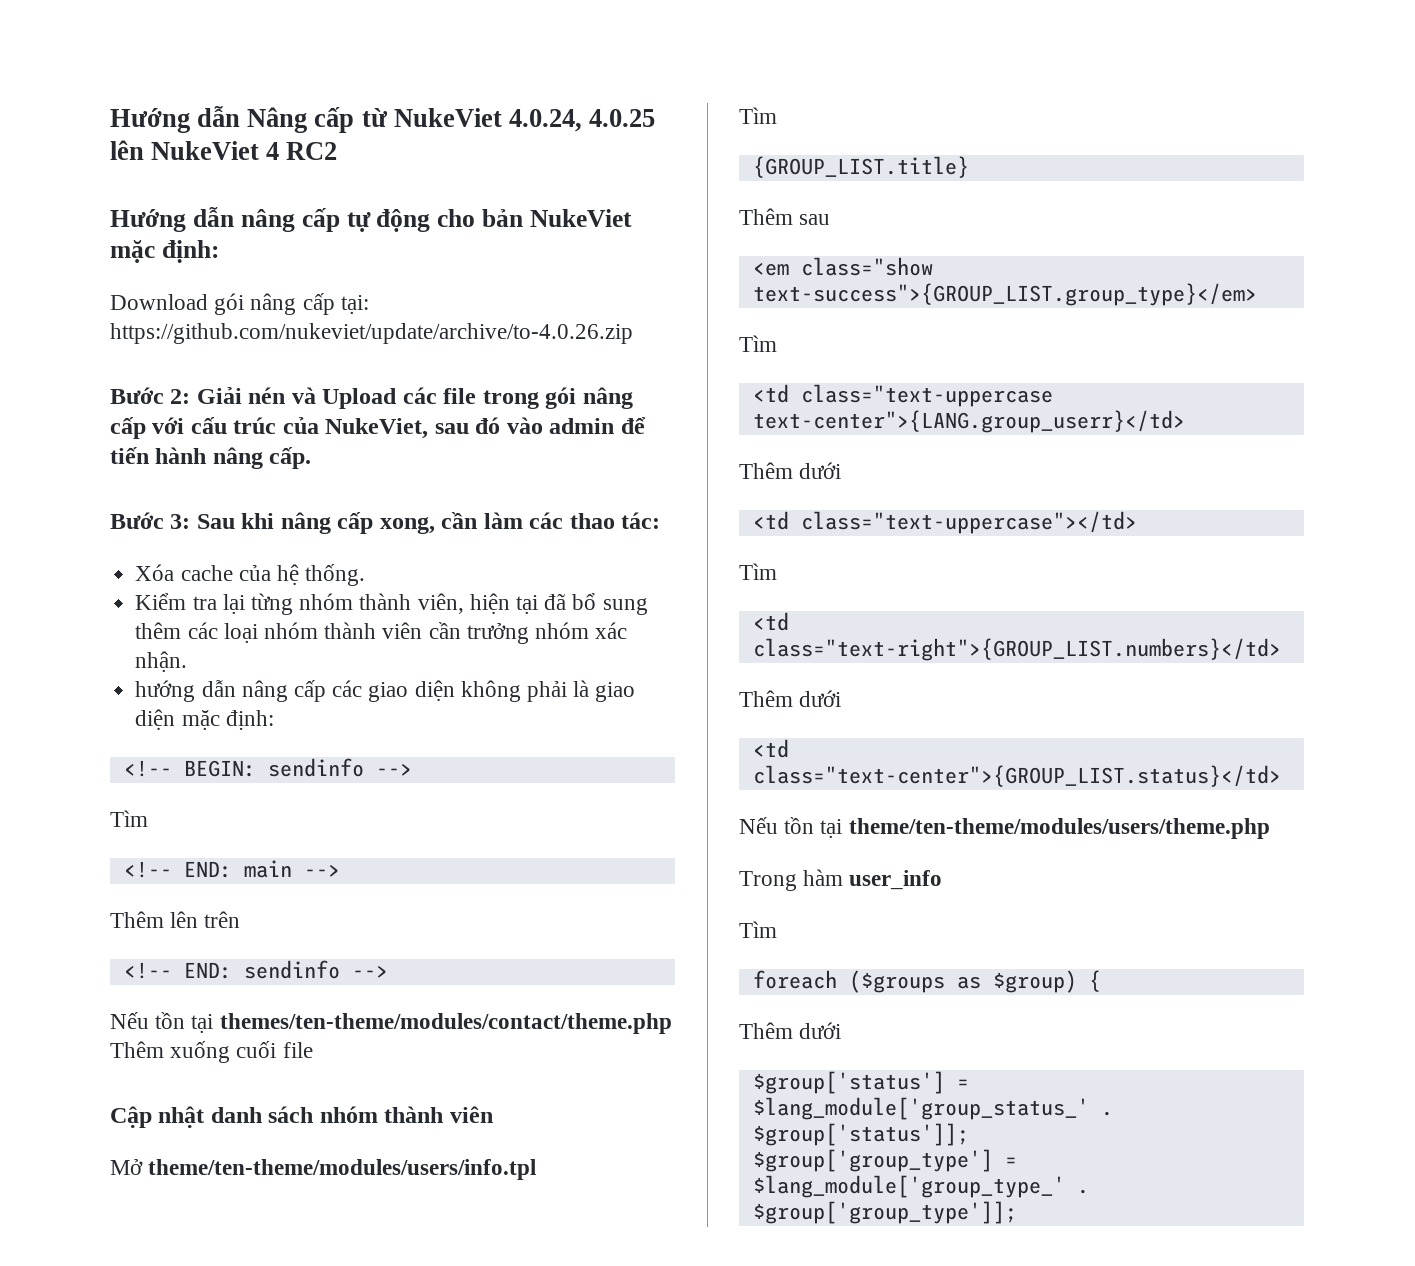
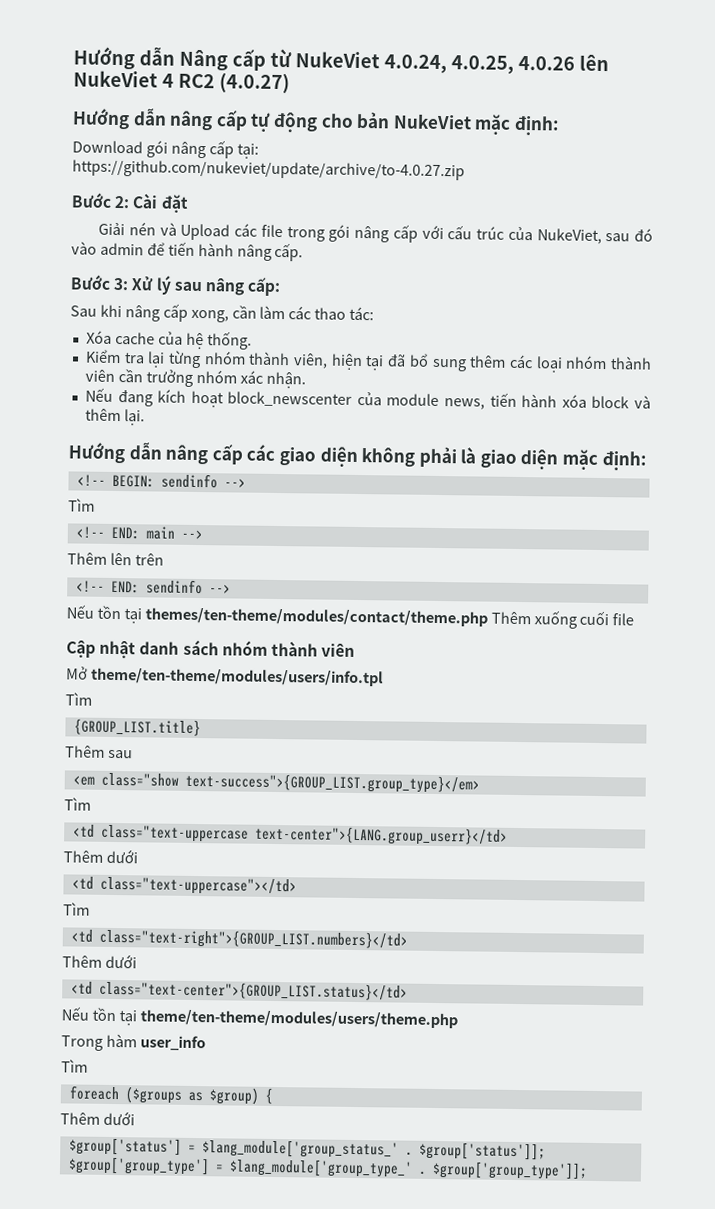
- Hướng dẫn Nâng cấp từ NukeViet 4.0.24, 4.0.25 lên NukeViet 4 RC2
+ Hướng dẫn Nâng cấp từ NukeViet 4.0.24, 4.0.25, 4.0.26 lên NukeViet 4 RC2 (4.0.27)
- Download gói nâng cấp tại: https://github.com/nukeviet/update/archive/to-4.0.26.zip
+ Download gói nâng cấp tại: https://github.com/nukeviet/update/archive/to-4.0.27.zip
- Bước 2: Giải nén và Upload các file trong gói nâng cấp với cấu trúc của NukeViet, sau đó vào admin để tiến hành nâng cấp.
+ Bước 2: Cài đặt
+ Giải nén và Upload các file trong gói nâng cấp với cấu trúc của NukeViet, sau đó vào admin để tiến hành nâng cấp.
- Bước 3: Sau khi nâng cấp xong, cần làm các thao tác:
+ Bước 3: Xử lý sau nâng cấp:
+ Sau khi nâng cấp xong, cần làm các thao tác:
- hướng dẫn nâng cấp các giao diện không phải là giao diện mặc định:
+ Nếu đang kích hoạt block_newscenter của module news, tiến hành xóa block và thêm lại.
+ Hướng dẫn nâng cấp các giao diện không phải là giao diện mặc định:

